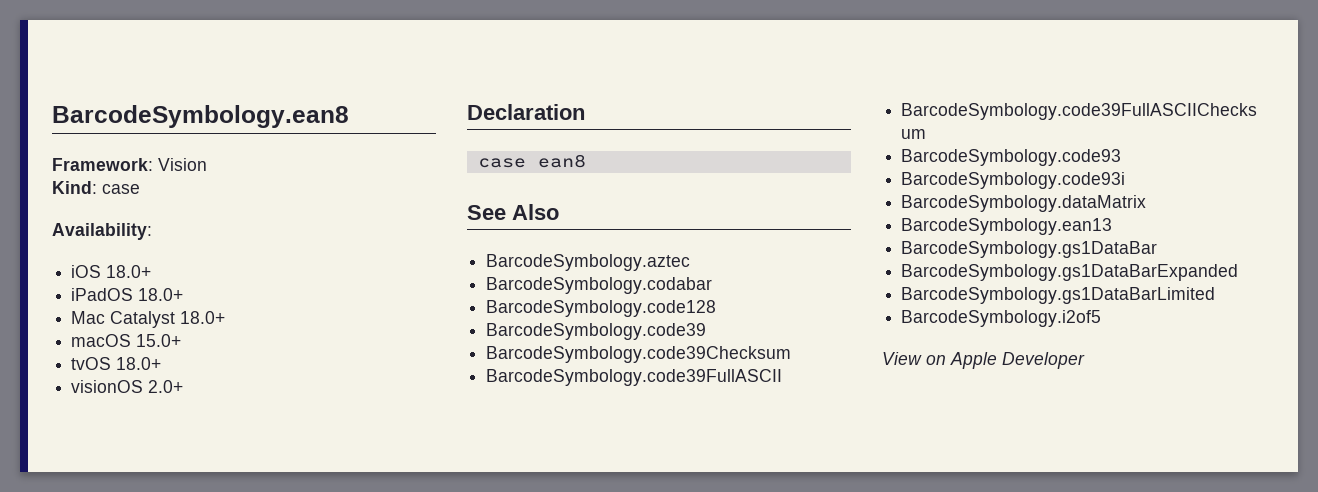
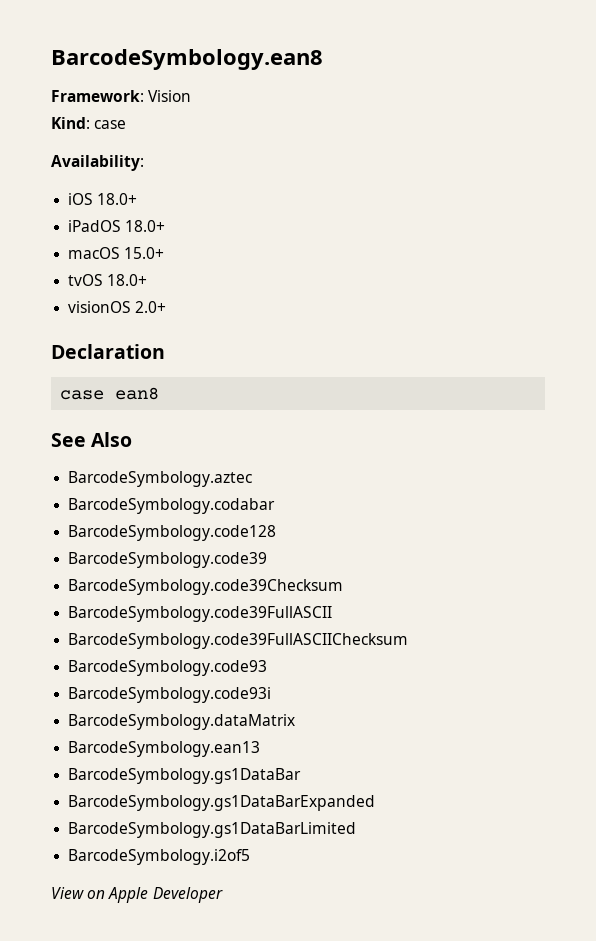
- Mac Catalyst 18.0+

